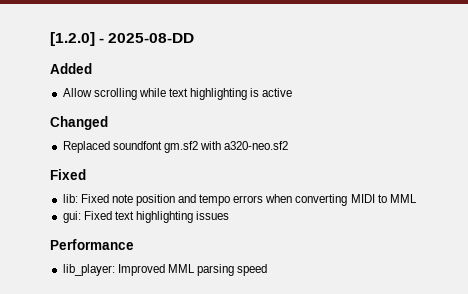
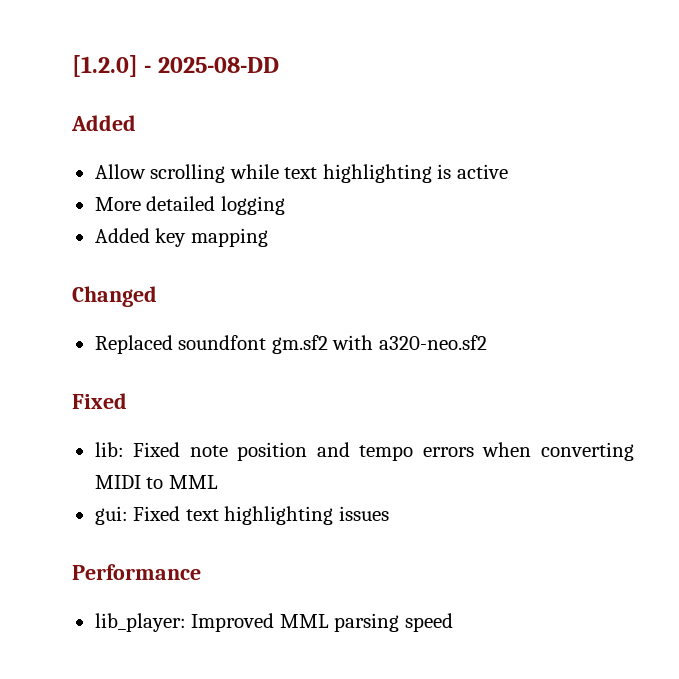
+ More detailed logging
+ Added key mapping

